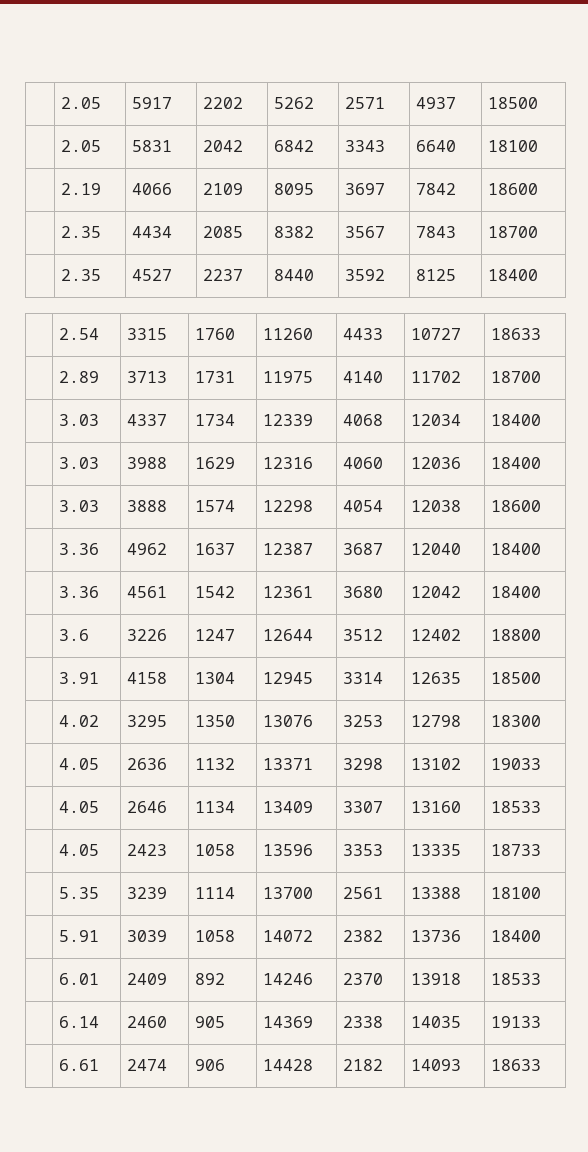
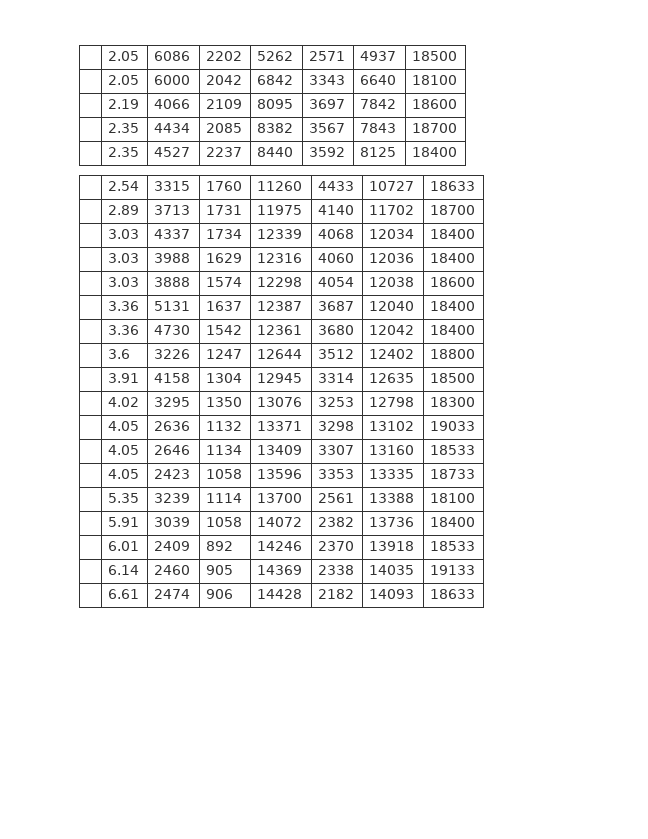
- | 2.05 | 5917 | 2202 | 5262 | 2571 | 4937 | 18500
+ | 2.05 | 6086 | 2202 | 5262 | 2571 | 4937 | 18500
- | 2.05 | 5831 | 2042 | 6842 | 3343 | 6640 | 18100
+ | 2.05 | 6000 | 2042 | 6842 | 3343 | 6640 | 18100
- | 3.36 | 4962 | 1637 | 12387 | 3687 | 12040 | 18400
+ | 3.36 | 5131 | 1637 | 12387 | 3687 | 12040 | 18400
- | 3.36 | 4561 | 1542 | 12361 | 3680 | 12042 | 18400
+ | 3.36 | 4730 | 1542 | 12361 | 3680 | 12042 | 18400

